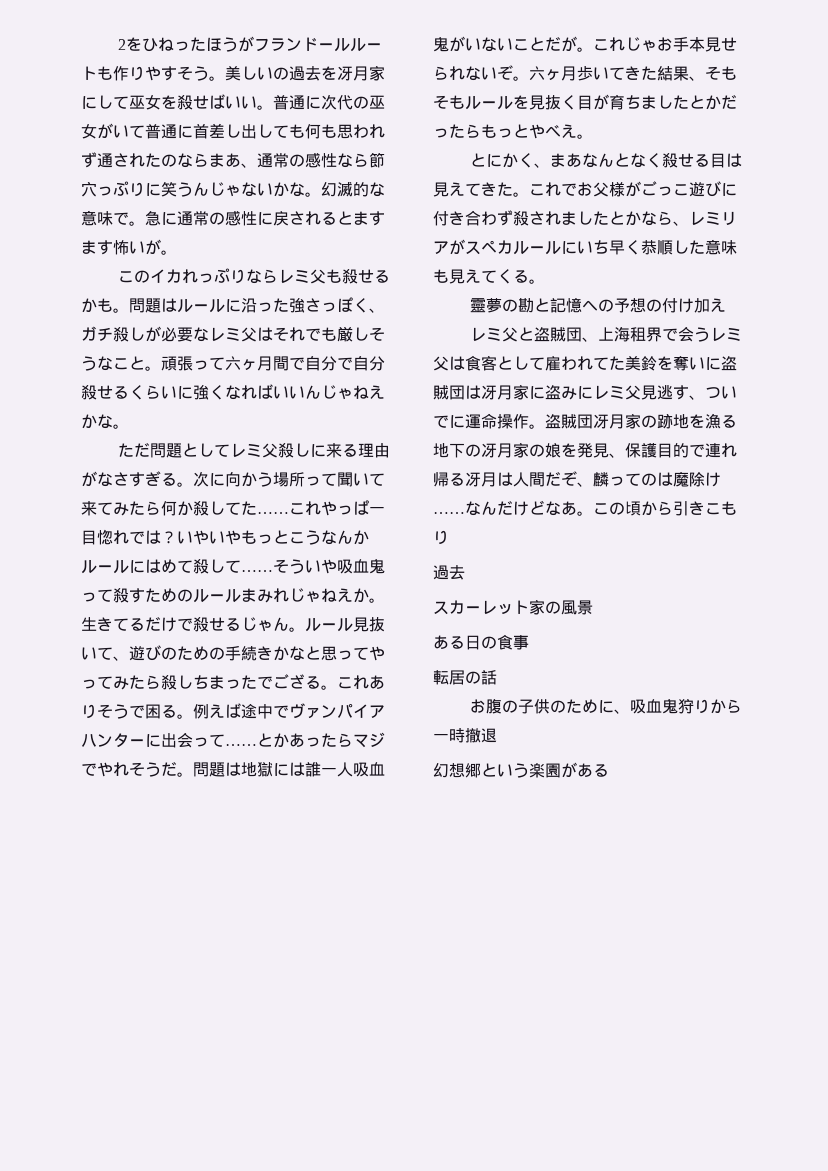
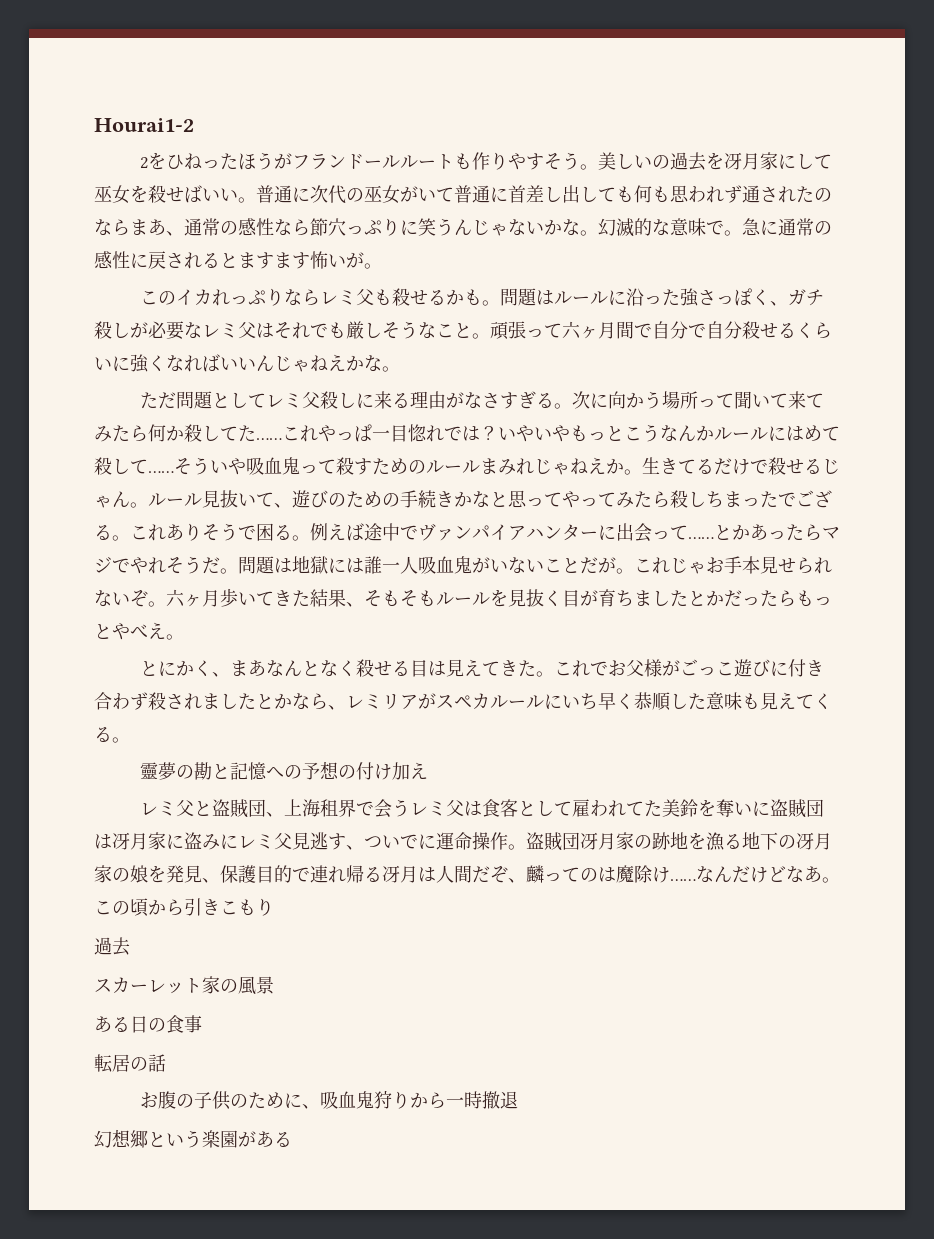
+ Hourai1-2

